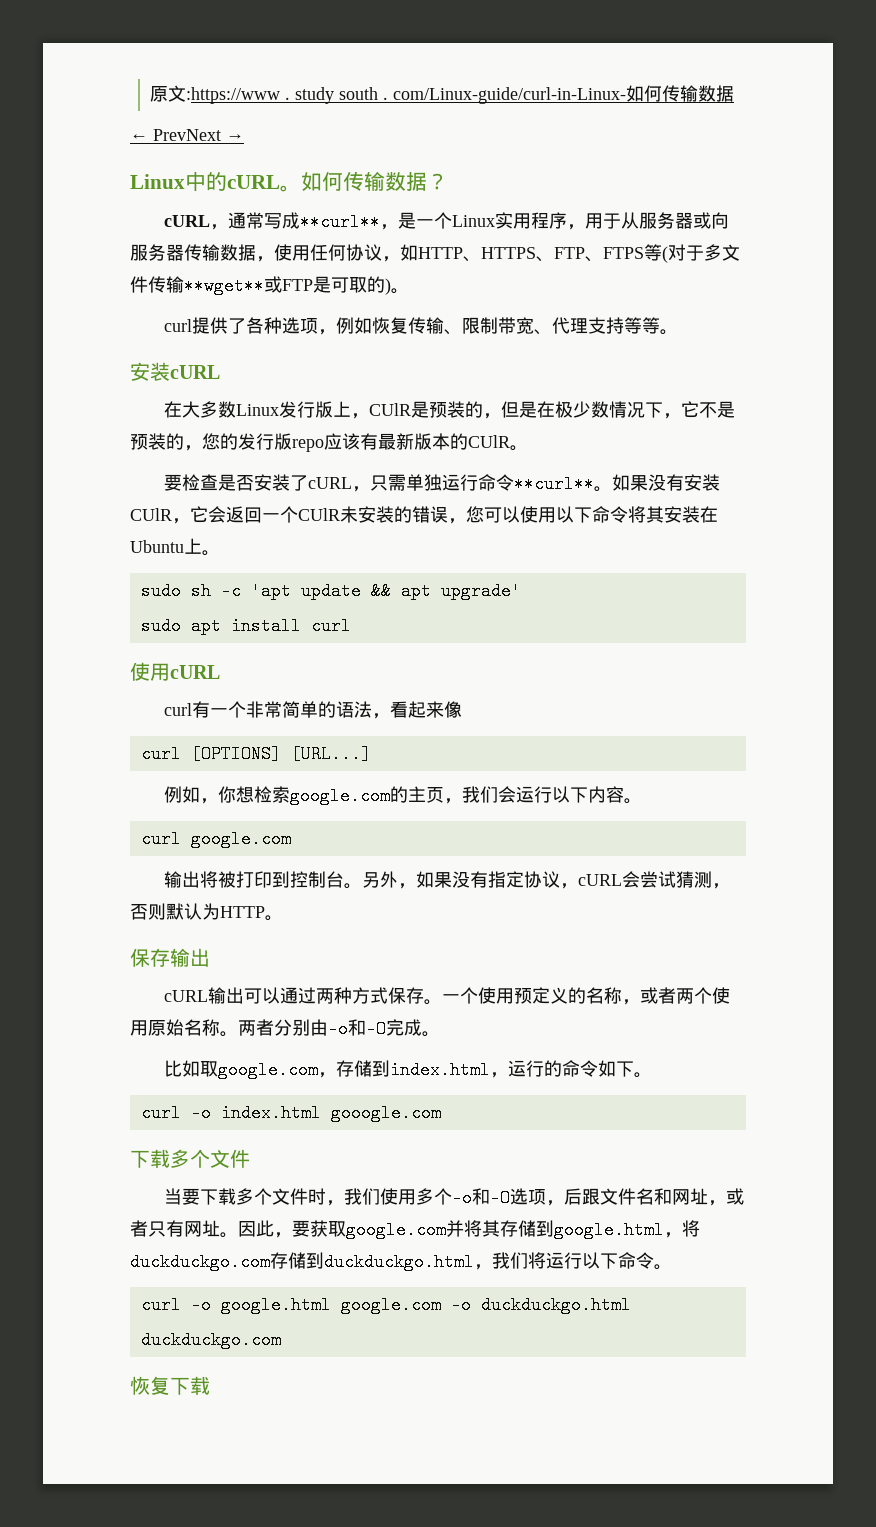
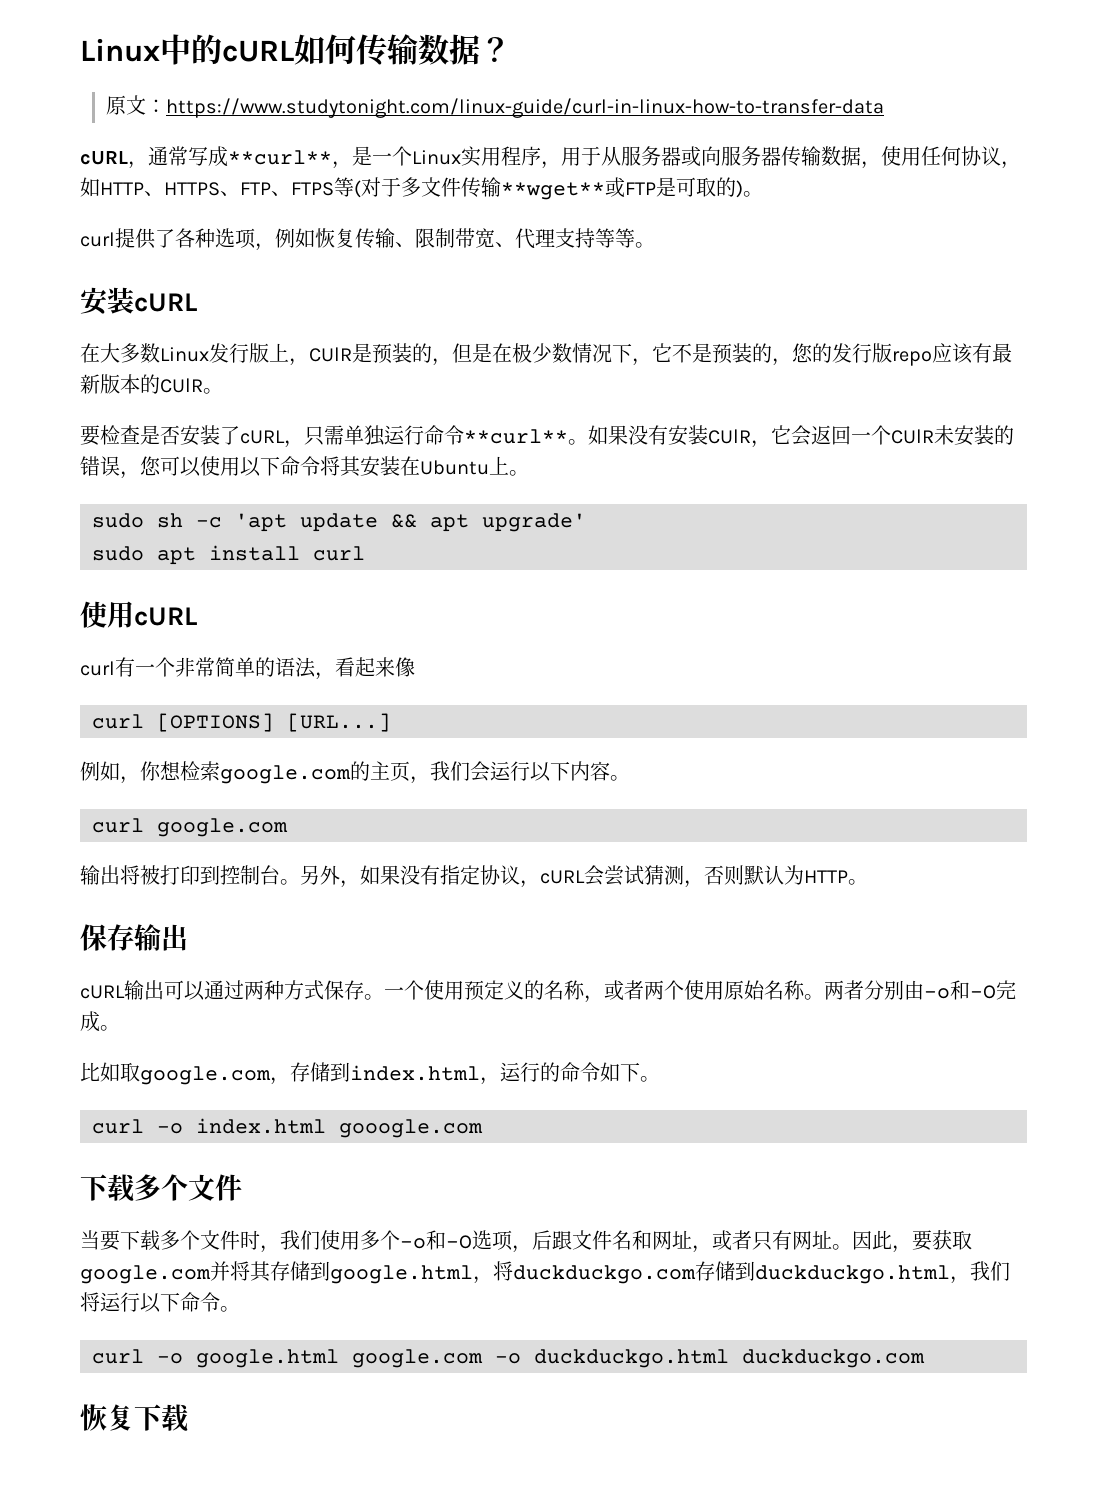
- 原文:https://www . study south . com/Linux-guide/curl-in-Linux-如何传输数据
- ← PrevNext →
- Linux中的cURL。如何传输数据？
+ Linux中的cURL如何传输数据？
+ 原文：https://www.studytonight.com/linux-guide/curl-in-linux-how-to-transfer-data

